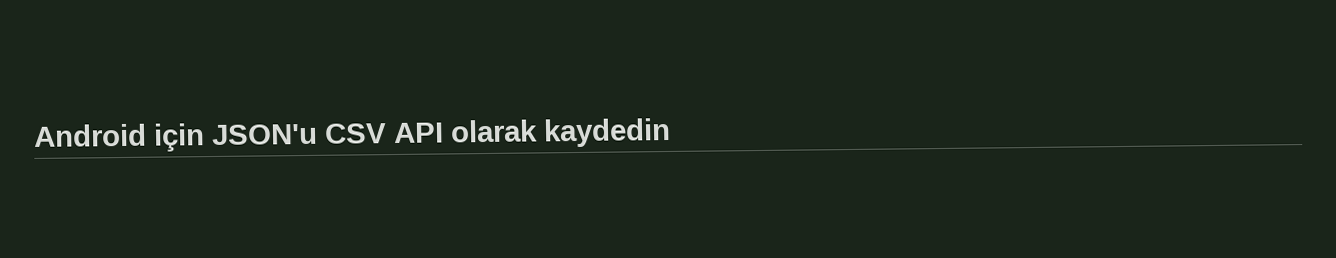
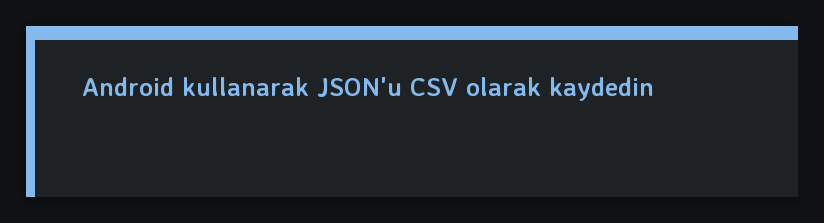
- Android için JSON'u CSV API olarak kaydedin
+ Android kullanarak JSON'u CSV olarak kaydedin

